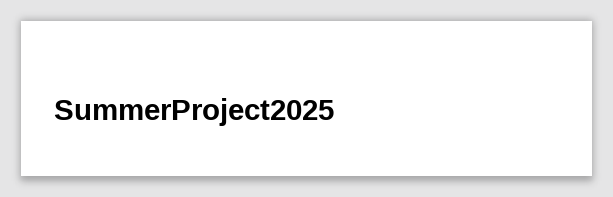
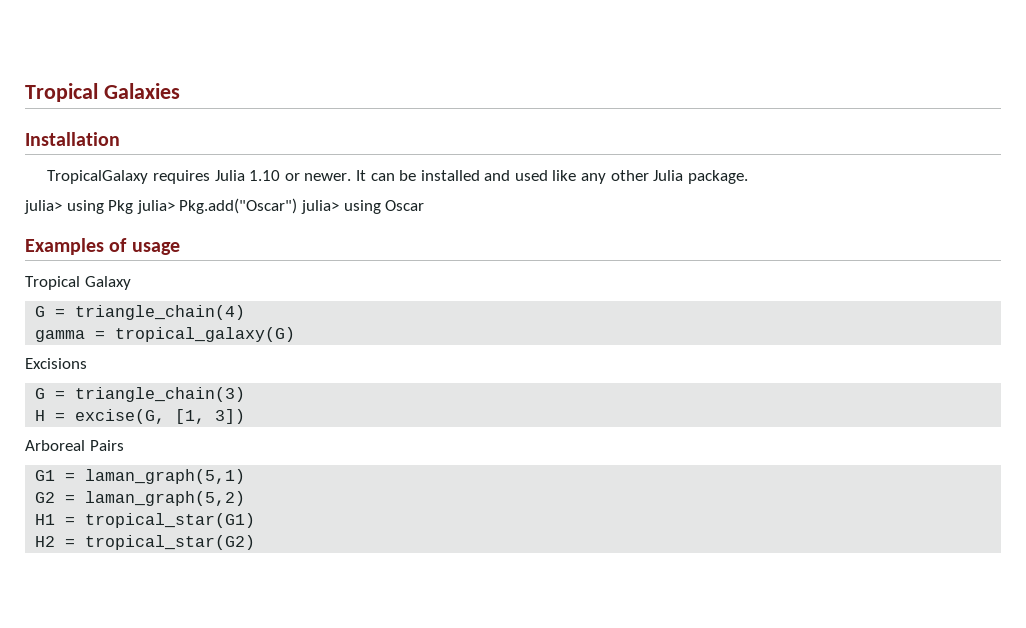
- SummerProject2025
+ Tropical Galaxies
+ Installation
+ TropicalGalaxy requires Julia 1.10 or newer. It can be installed and used like any other Julia package.
+ julia> using Pkg julia> Pkg.add("Oscar") julia> using Oscar
+ Examples of usage
+ Tropical Galaxy
+ G = triangle_chain(4)
+ gamma = tropical_galaxy(G)
+ Excisions
+ G = triangle_chain(3)
+ H = excise(G, [1, 3])
+ Arboreal Pairs
+ G1 = laman_graph(5,1)
+ G2 = laman_graph(5,2)
+ H1 = tropical_star(G1)
+ H2 = tropical_star(G2)

